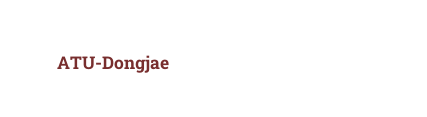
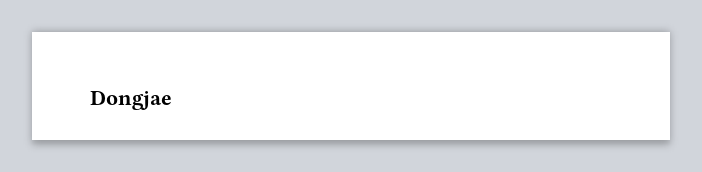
- ATU-Dongjae
+ Dongjae

